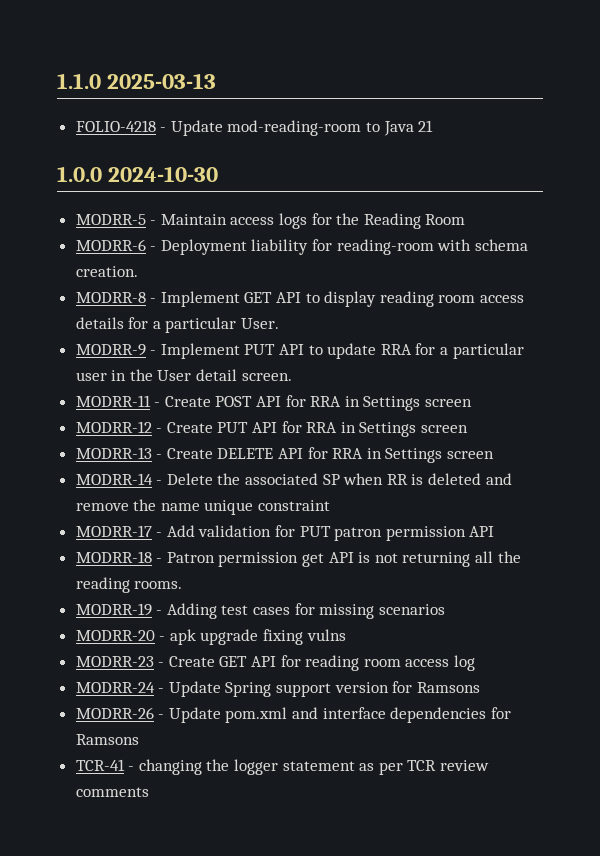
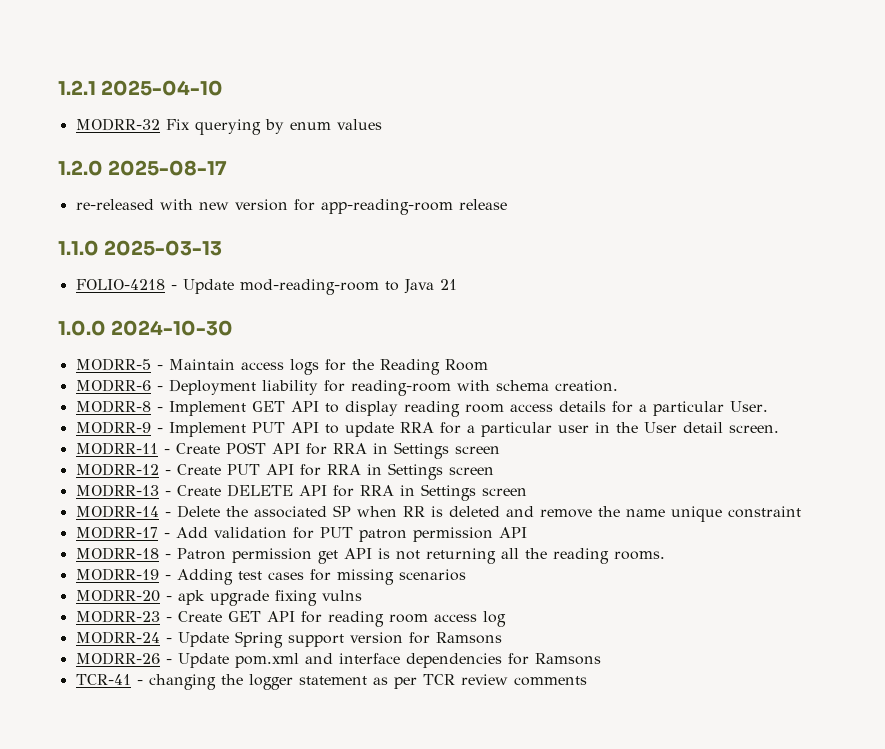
+ 1.2.1 2025-04-10
+ MODRR-32 Fix querying by enum values
+ 1.2.0 2025-08-17
+ re-released with new version for app-reading-room release

